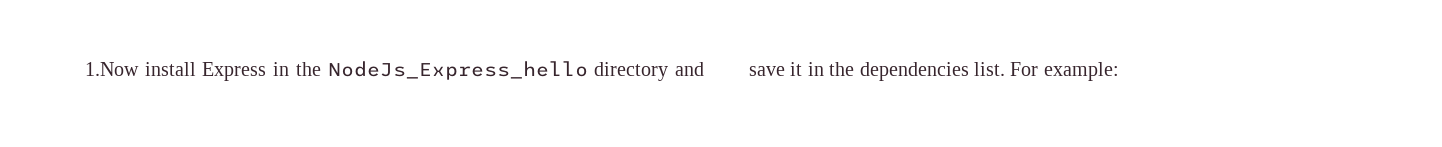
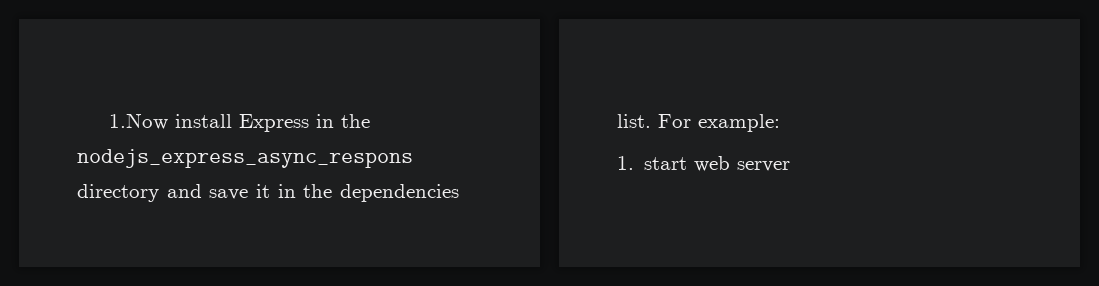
- 1.Now install Express in the NodeJs_Express_hello directory and save it in the dependencies list.
+ 1.Now install Express in the nodejs_express_async_respons directory and save it in the dependencies list.
+ 1. start web server

